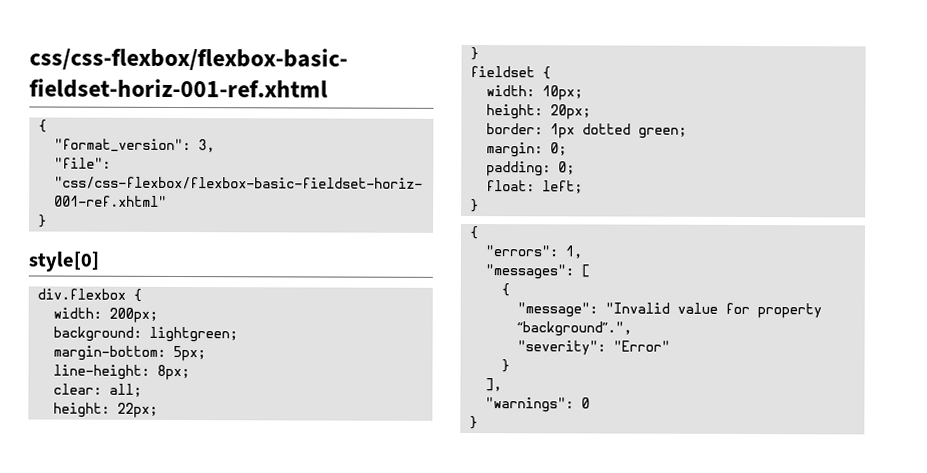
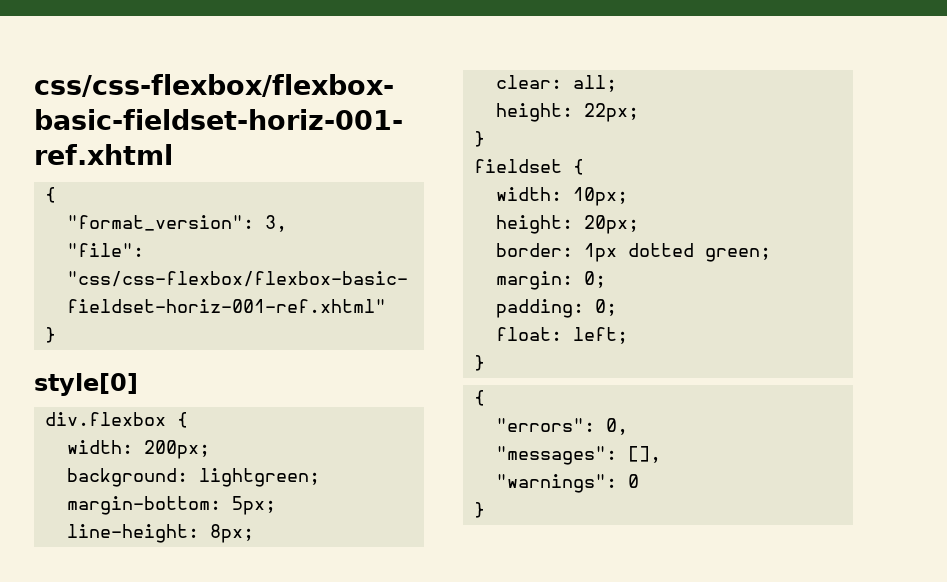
- "errors": 1,
+ "errors": 0,
- "messages": [
- {
- "message": "Invalid value for property “background”.",
- "severity": "Error"
- }
- ],
+ "messages": [],

